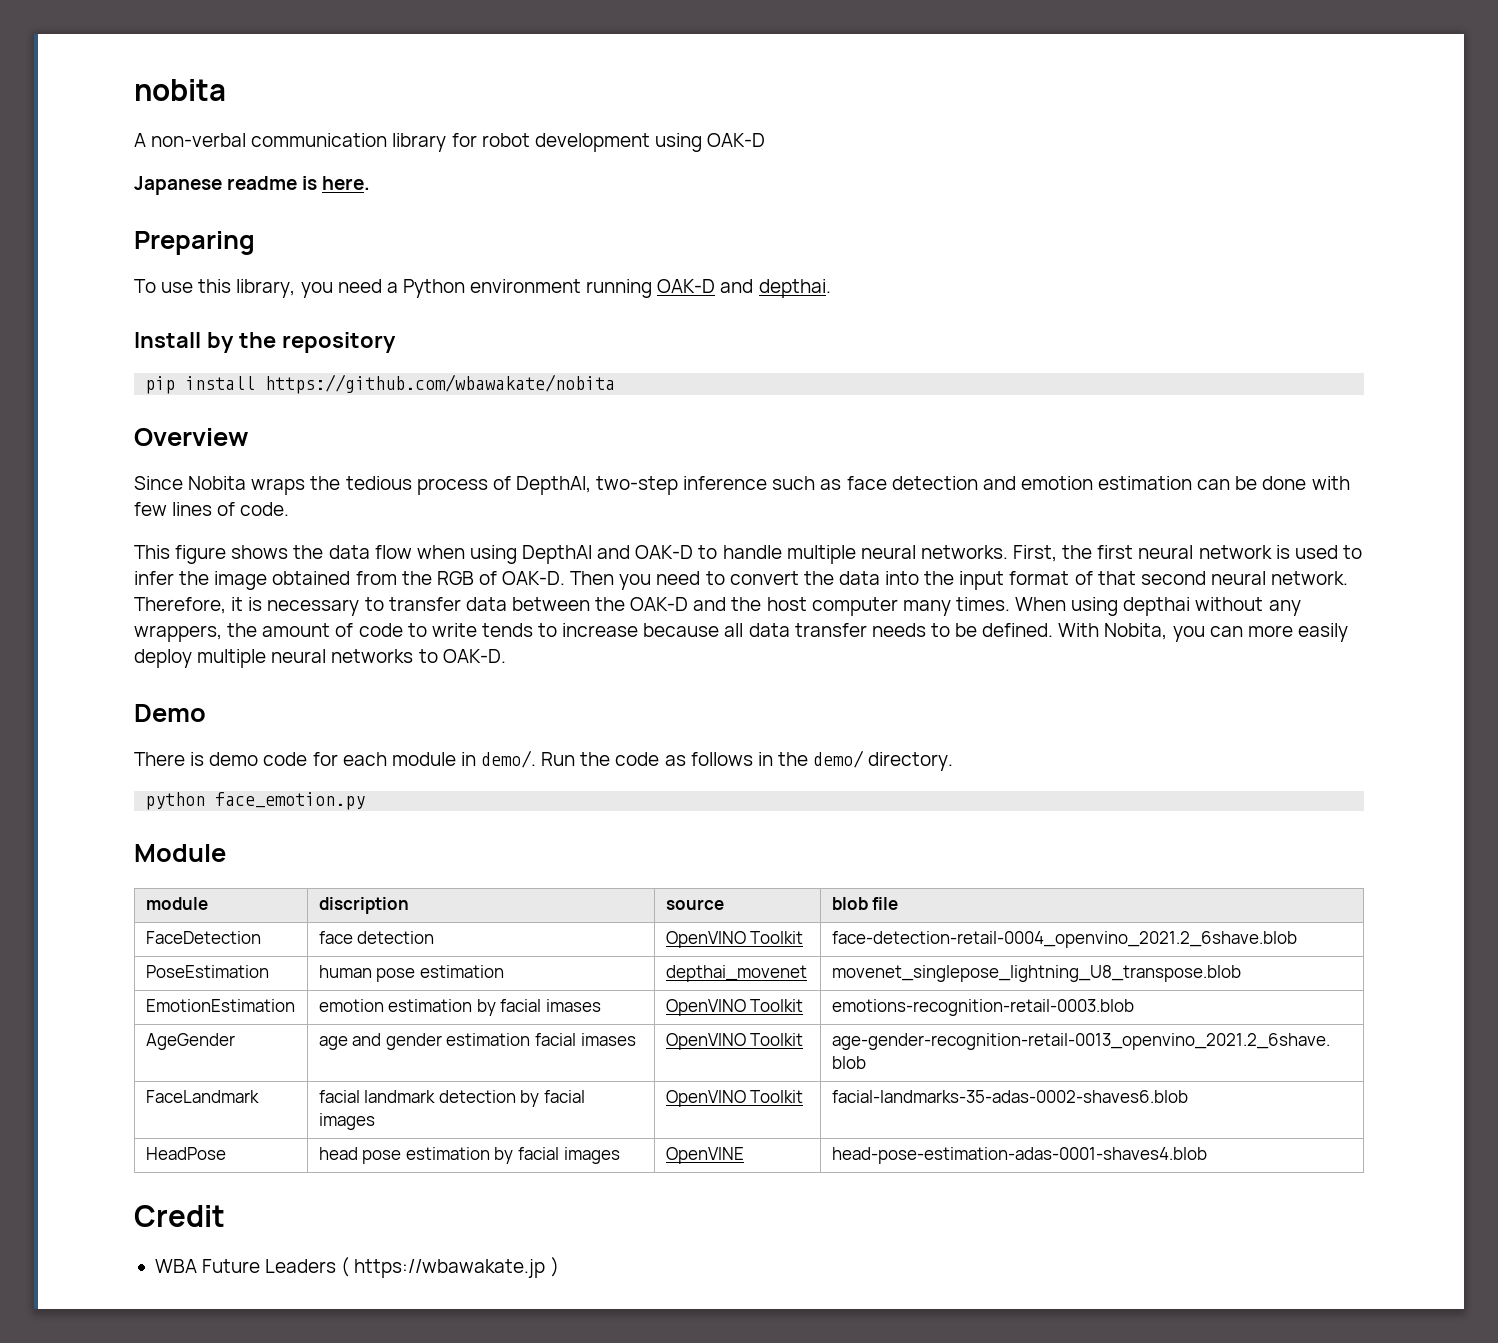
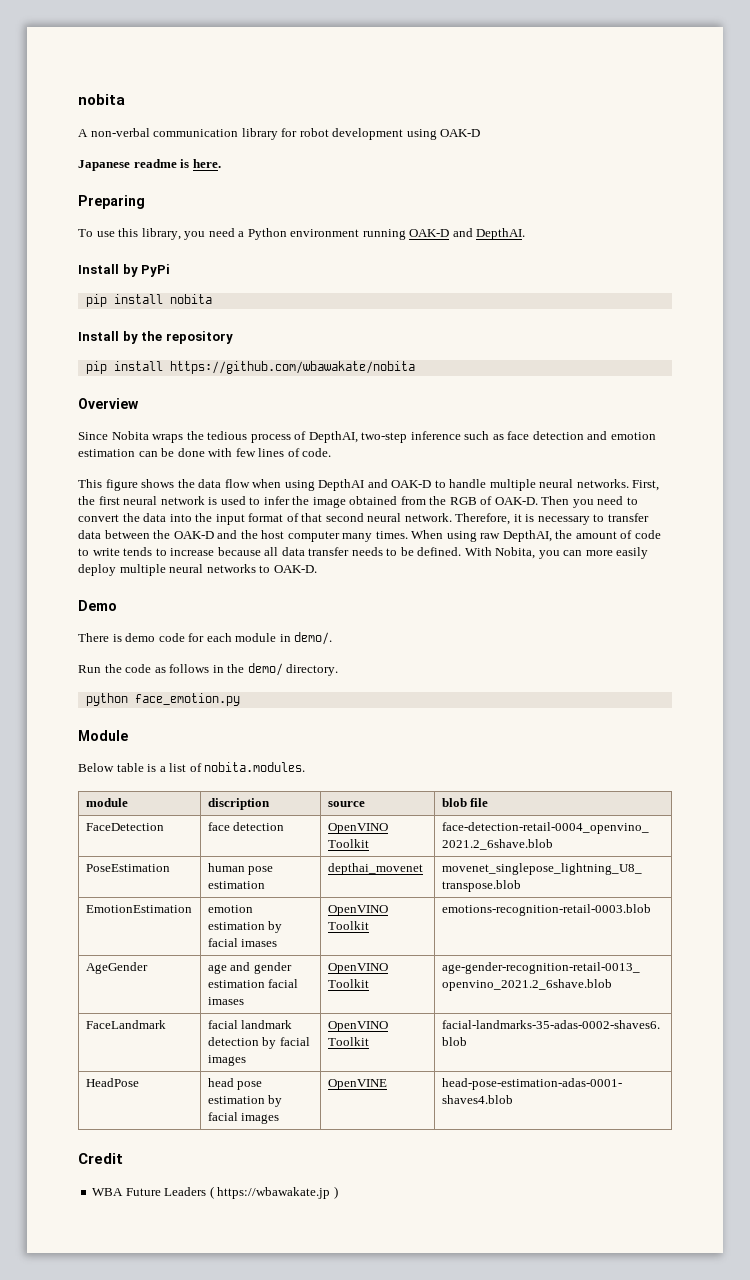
- To use this library, you need a Python environment running OAK-D and depthai.
+ To use this library, you need a Python environment running OAK-D and DepthAI.
+ Install by PyPi
+ pip install nobita
- When using depthai without any wrappers, the amount of code to write tends to increase because all data transfer needs to be defined.
+ When using raw DepthAI, the amount of code to write tends to increase because all data transfer needs to be defined.
- There is demo code for each module in demo/. Run the code as follows in the demo/ directory.
+ There is demo code for each module in demo/.
+ Run the code as follows in the demo/ directory.
+ Below table is a list of nobita.modules.

